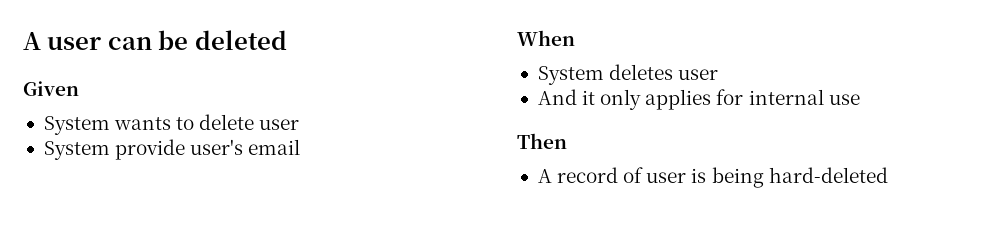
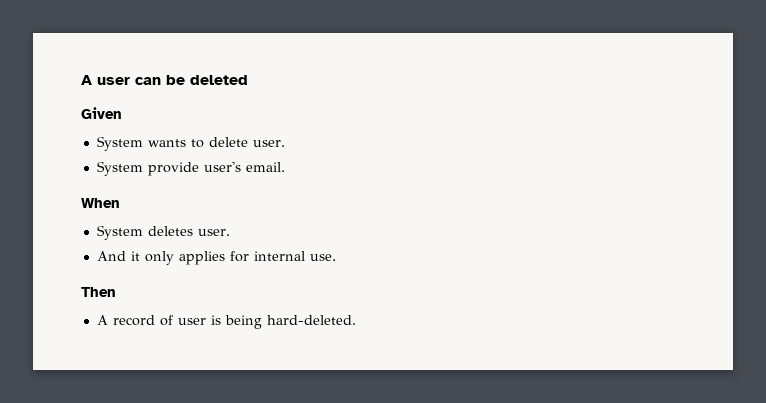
- System wants to delete user
+ System wants to delete user.
- System provide user's email
+ System provide user's email.
- System deletes user
+ System deletes user.
- And it only applies for internal use
+ And it only applies for internal use.
- A record of user is being hard-deleted
+ A record of user is being hard-deleted.

